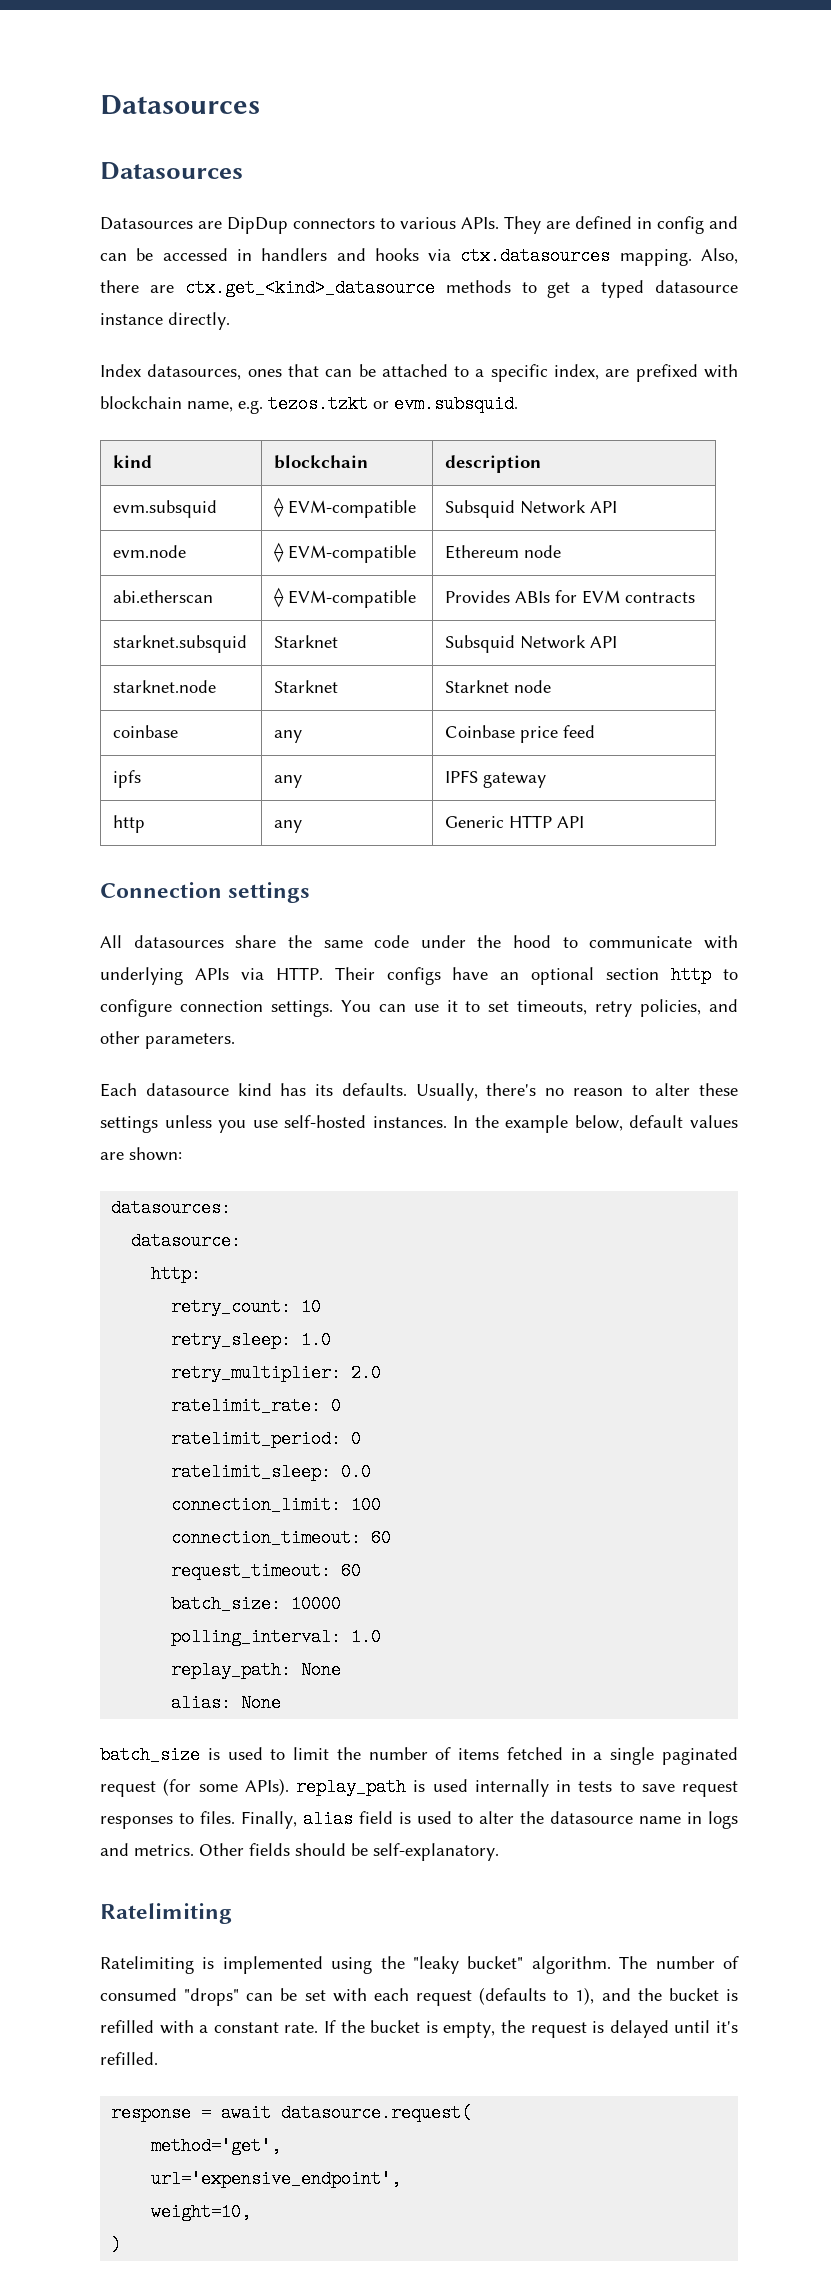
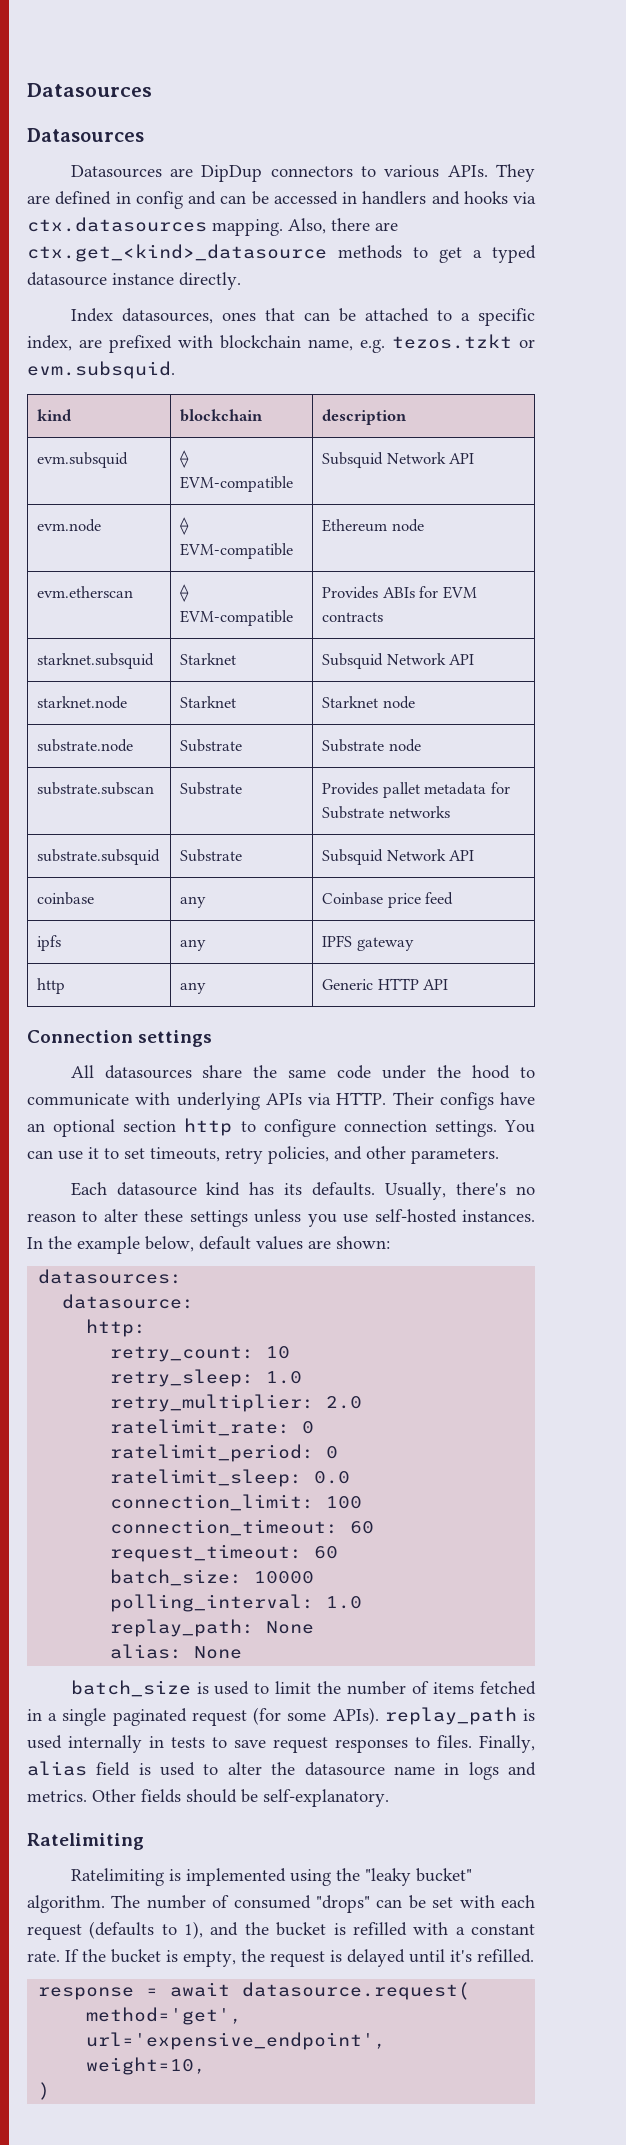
- abi.etherscan | ⟠ EVM-compatible | Provides ABIs for EVM contracts
+ evm.etherscan | ⟠ EVM-compatible | Provides ABIs for EVM contracts
+ substrate.node | Substrate | Substrate node
+ substrate.subscan | Substrate | Provides pallet metadata for Substrate networks
+ substrate.subsquid | Substrate | Subsquid Network API

